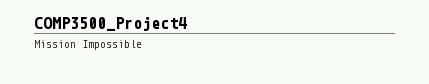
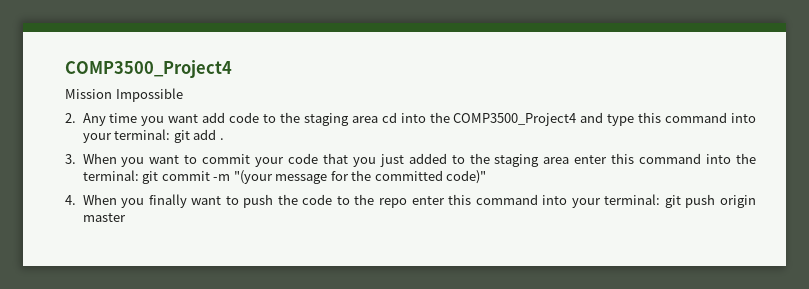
+ 2. Any time you want add code to the staging area cd into the COMP3500_Project4 and type this command into your terminal: git add .
+ 3. When you want to commit your code that you just added to the staging area enter this command into the terminal: git commit -m "(your message for the committed code)"
+ 4. When you finally want to push the code to the repo enter this command into your terminal: git push origin master

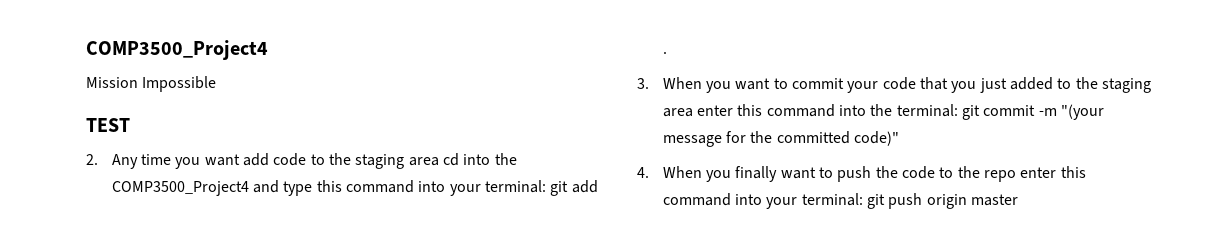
+ TEST

